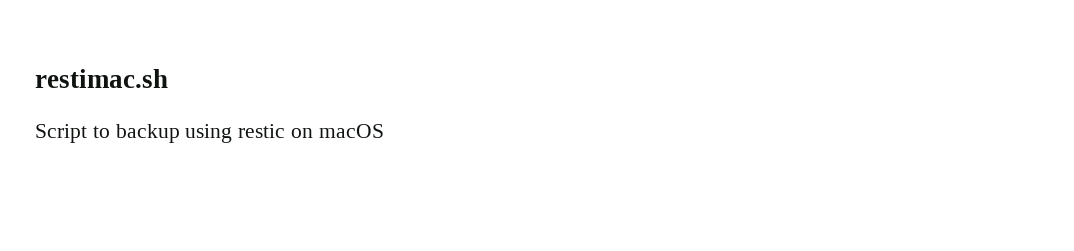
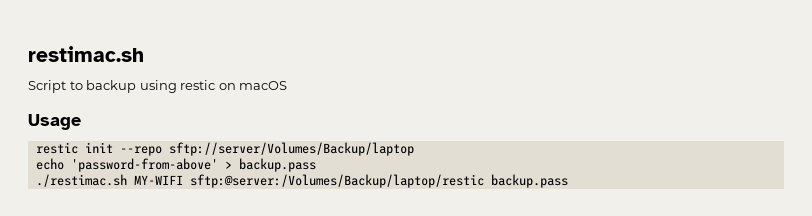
+ Usage
+ restic init --repo sftp://server/Volumes/Backup/laptop
+ echo 'password-from-above' > backup.pass
+ ./restimac.sh MY-WIFI sftp:@server:/Volumes/Backup/laptop/restic backup.pass

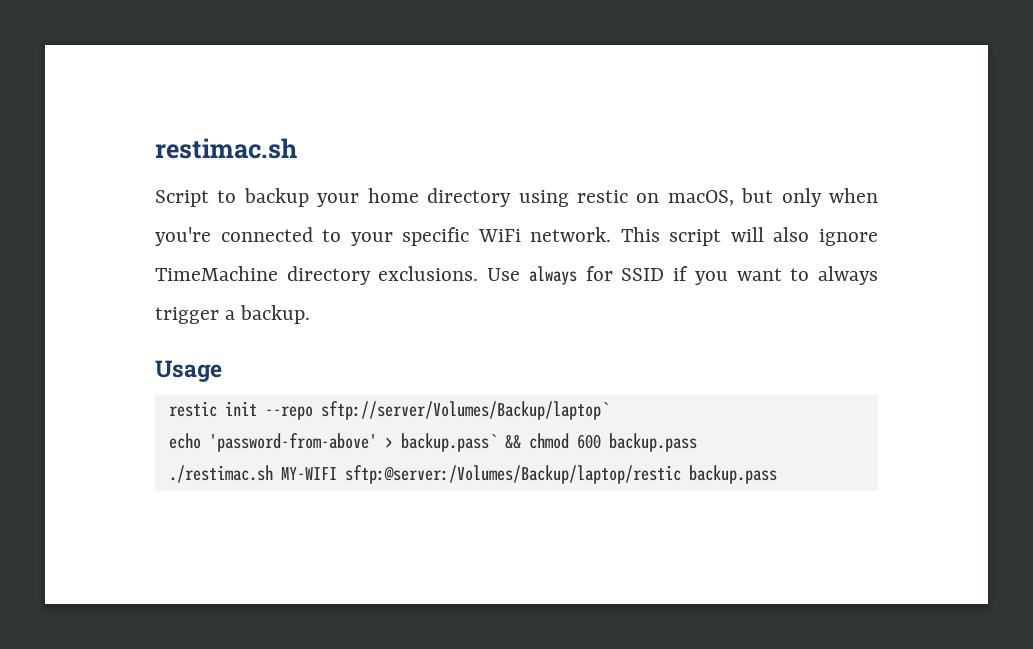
- Script to backup using restic on macOS
+ Script to backup your home directory using restic on macOS, but only when you're connected to your specific WiFi network. This script will also ignore TimeMachine directory exclusions. Use always for SSID if you want to always trigger a backup.
- restic init --repo sftp://server/Volumes/Backup/laptop
+ restic init --repo sftp://server/Volumes/Backup/laptop`
- echo 'password-from-above' > backup.pass
+ echo 'password-from-above' > backup.pass` && chmod 600 backup.pass

